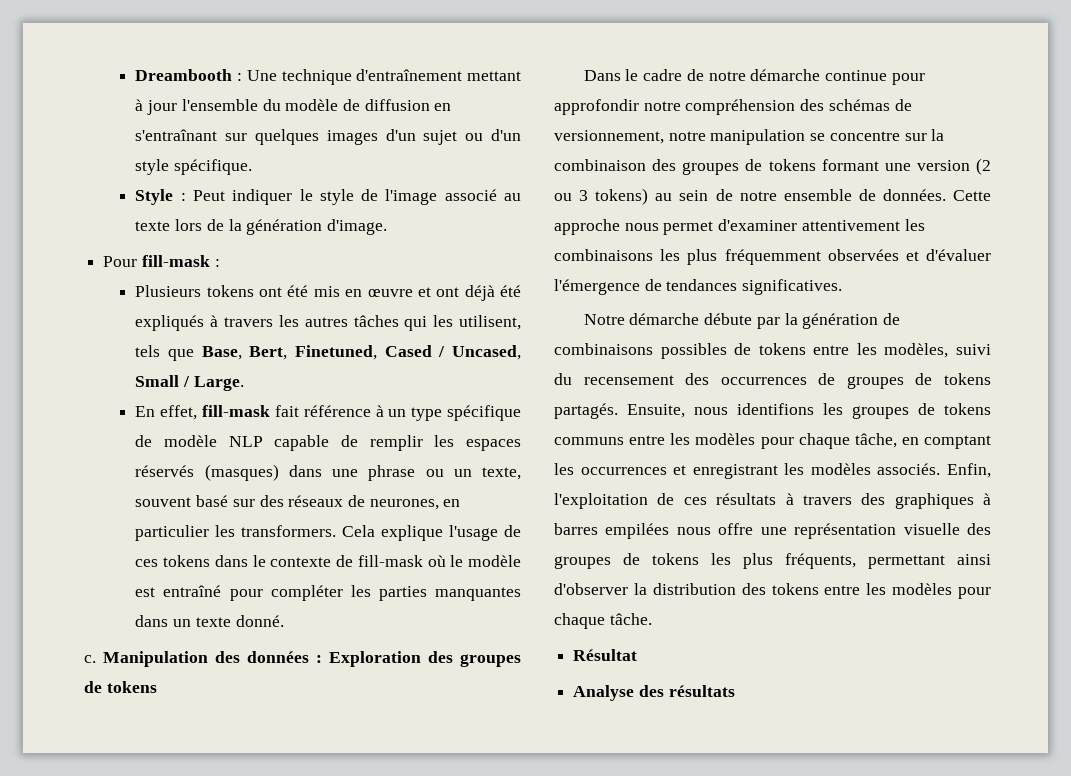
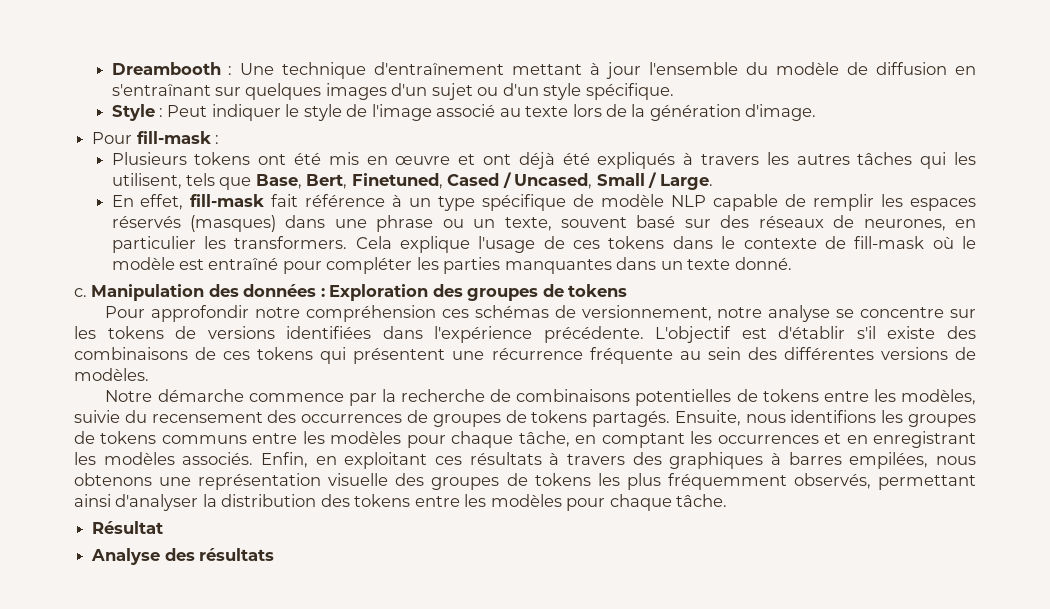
- Dans le cadre de notre démarche continue pour approfondir notre compréhension des schémas de versionnement, notre manipulation se concentre sur la combinaison des groupes de tokens formant une version (2 ou 3 tokens) au sein de notre ensemble de données. Cette approche nous permet d'examiner attentivement les combinaisons les plus fréquemment observées et d'évaluer l'émergence de tendances significatives.
+ Pour approfondir notre compréhension ces schémas de versionnement, notre analyse se concentre sur les tokens de versions identifiées dans l'expérience précédente. L'objectif est d'établir s'il existe des combinaisons de ces tokens qui présentent une récurrence fréquente au sein des différentes versions de modèles.
- Notre démarche débute par la génération de combinaisons possibles de tokens entre les modèles, suivi du recensement des occurrences de groupes de tokens partagés.
+ Notre démarche commence par la recherche de combinaisons potentielles de tokens entre les modèles, suivie du recensement des occurrences de groupes de tokens partagés.
- Ensuite, nous identifions les groupes de tokens communs entre les modèles pour chaque tâche, en comptant les occurrences et enregistrant les modèles associés.
+ Ensuite, nous identifions les groupes de tokens communs entre les modèles pour chaque tâche, en comptant les occurrences et en enregistrant les modèles associés.
- Enfin, l'exploitation de ces résultats à travers des graphiques à barres empilées nous offre une représentation visuelle des groupes de tokens les plus fréquents, permettant ainsi d'observer la distribution des tokens entre les modèles pour chaque tâche.
+ Enfin, en exploitant ces résultats à travers des graphiques à barres empilées, nous obtenons une représentation visuelle des groupes de tokens les plus fréquemment observés, permettant ainsi d'analyser la distribution des tokens entre les modèles pour chaque tâche.

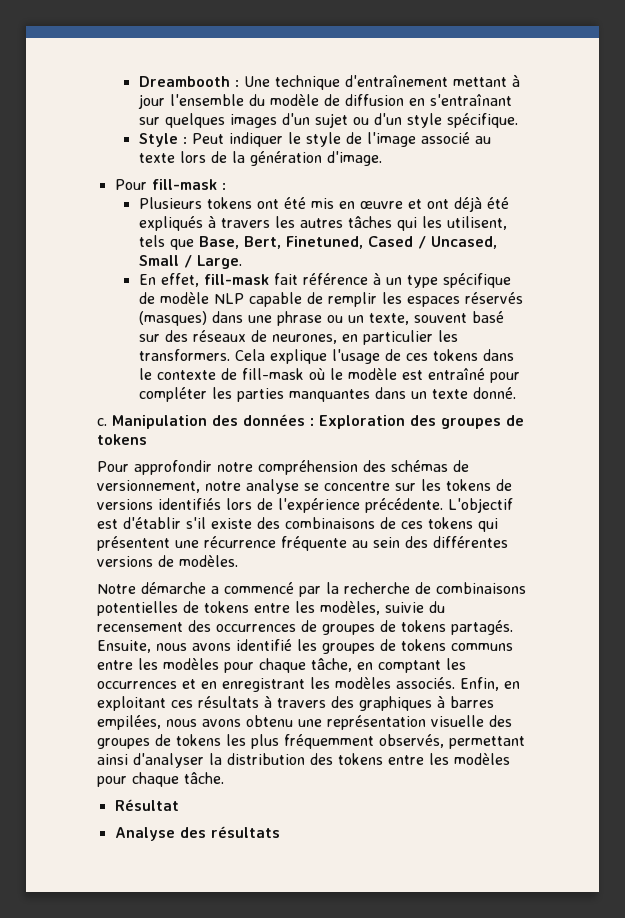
- Pour approfondir notre compréhension ces schémas de versionnement, notre analyse se concentre sur les tokens de versions identifiées dans l'expérience précédente.
+ Pour approfondir notre compréhension des schémas de versionnement, notre analyse se concentre sur les tokens de versions identifiés lors de l'expérience précédente.
- Notre démarche commence par la recherche de combinaisons potentielles de tokens entre les modèles, suivie du recensement des occurrences de groupes de tokens partagés.
+ Notre démarche a commencé par la recherche de combinaisons potentielles de tokens entre les modèles, suivie du recensement des occurrences de groupes de tokens partagés.
- Ensuite, nous identifions les groupes de tokens communs entre les modèles pour chaque tâche, en comptant les occurrences et en enregistrant les modèles associés.
+ Ensuite, nous avons identifié les groupes de tokens communs entre les modèles pour chaque tâche, en comptant les occurrences et en enregistrant les modèles associés.
- Enfin, en exploitant ces résultats à travers des graphiques à barres empilées, nous obtenons une représentation visuelle des groupes de tokens les plus fréquemment observés, permettant ainsi d'analyser la distribution des tokens entre les modèles pour chaque tâche.
+ Enfin, en exploitant ces résultats à travers des graphiques à barres empilées, nous avons obtenu une représentation visuelle des groupes de tokens les plus fréquemment observés, permettant ainsi d'analyser la distribution des tokens entre les modèles pour chaque tâche.

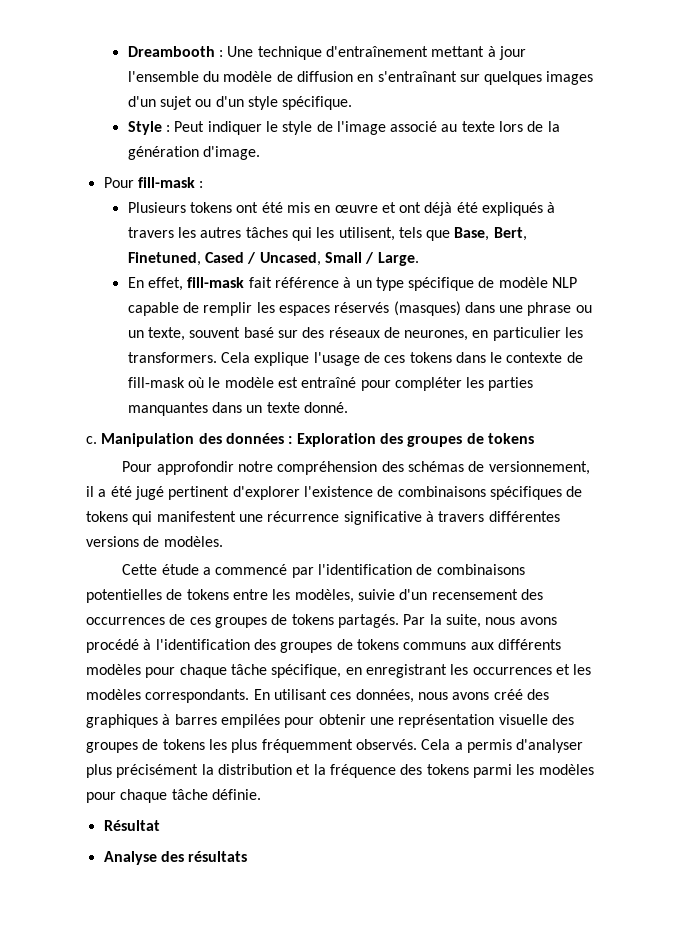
- Pour approfondir notre compréhension des schémas de versionnement, notre analyse se concentre sur les tokens de versions identifiés lors de l'expérience précédente. L'objectif est d'établir s'il existe des combinaisons de ces tokens qui présentent une récurrence fréquente au sein des différentes versions de modèles.
+ Pour approfondir notre compréhension des schémas de versionnement, il a été jugé pertinent d'explorer l'existence de combinaisons spécifiques de tokens qui manifestent une récurrence significative à travers différentes versions de modèles.
- Notre démarche a commencé par la recherche de combinaisons potentielles de tokens entre les modèles, suivie du recensement des occurrences de groupes de tokens partagés.
+ Cette étude a commencé par l'identification de combinaisons potentielles de tokens entre les modèles, suivie d'un recensement des occurrences de ces groupes de tokens partagés.
- Ensuite, nous avons identifié les groupes de tokens communs entre les modèles pour chaque tâche, en comptant les occurrences et en enregistrant les modèles associés. Enfin, en exploitant ces résultats à travers des graphiques à barres empilées, nous avons obtenu une représentation visuelle des groupes de tokens les plus fréquemment observés, permettant ainsi d'analyser la distribution des tokens entre les modèles pour chaque tâche.
+ Par la suite, nous avons procédé à l'identification des groupes de tokens communs aux différents modèles pour chaque tâche spécifique, en enregistrant les occurrences et les modèles correspondants. En utilisant ces données, nous avons créé des graphiques à barres empilées pour obtenir une représentation visuelle des groupes de tokens les plus fréquemment observés. Cela a permis d'analyser plus précisément la distribution et la fréquence des tokens parmi les modèles pour chaque tâche définie.

